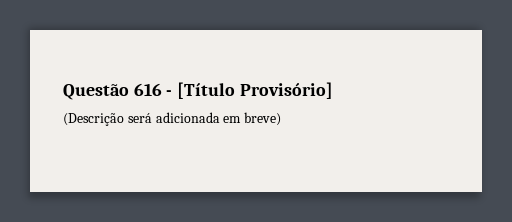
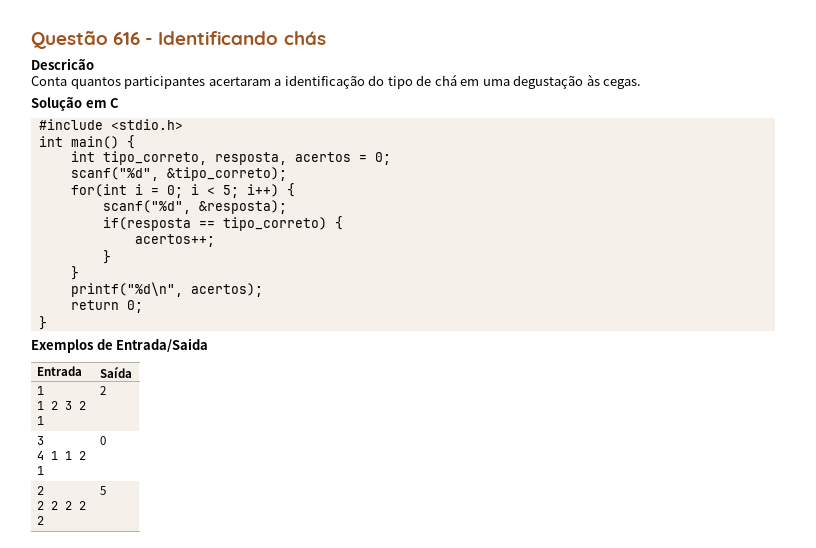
- Questão 616 - [Título Provisório]
- (Descrição será adicionada em breve)
+ Questão 616 - Identificando chás
+ Descricão
+ Conta quantos participantes acertaram a identificação do tipo de chá em uma degustação às cegas.
+ Solução em C
+ #include <stdio.h>
+ int main() {
+ int tipo_correto, resposta, acertos = 0;
+ scanf("%d", &tipo_correto);
+ for(int i = 0; i < 5; i++) {
+ scanf("%d", &resposta);
+ if(resposta == tipo_correto) {
+ acertos++;
+ }
+ }
+ printf("%d\n", acertos);
+ return 0;
+ }
+ Exemplos de Entrada/Saida
+ Entrada | Saída
+ 1
+ 1 2 3 2 1 | 2
+ 3
+ 4 1 1 2 1 | 0
+ 2
+ 2 2 2 2 2 | 5

